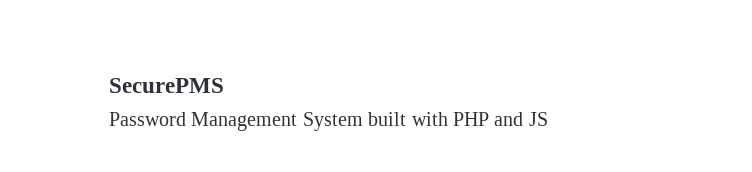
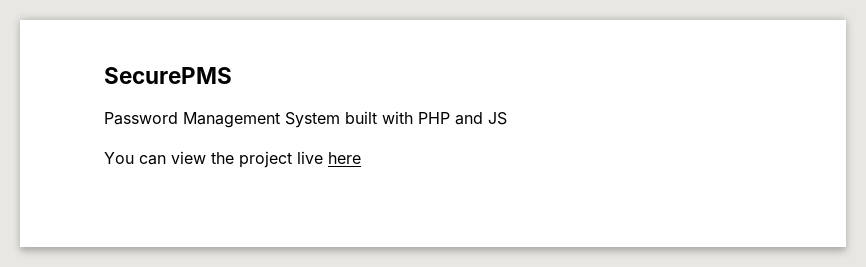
+ You can view the project live here

